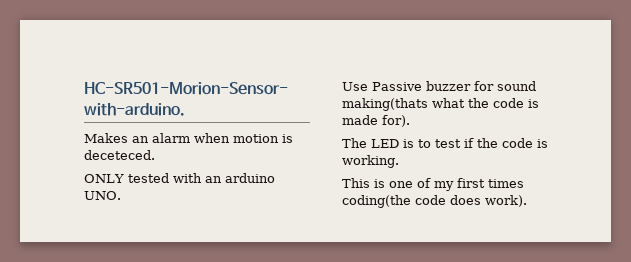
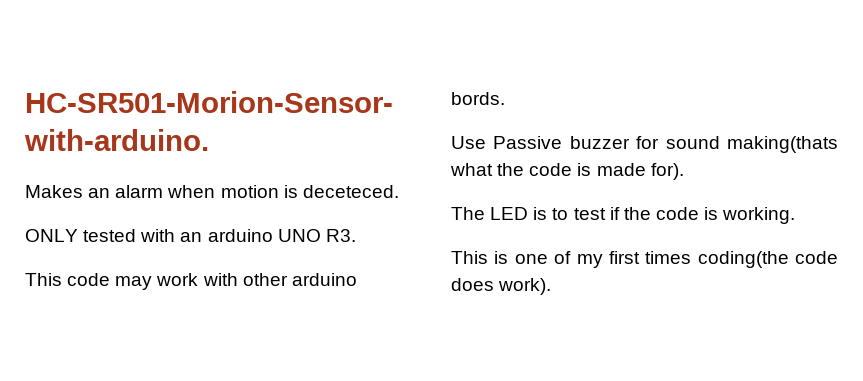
- ONLY tested with an arduino UNO.
+ ONLY tested with an arduino UNO R3.
+ This code may work with other arduino bords.

